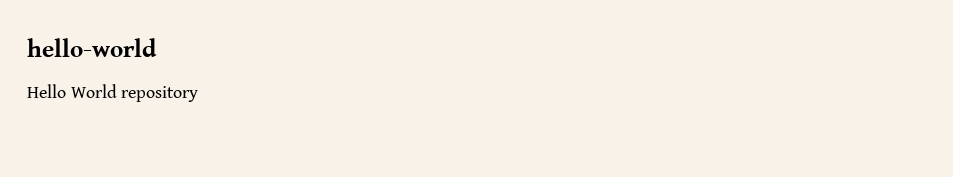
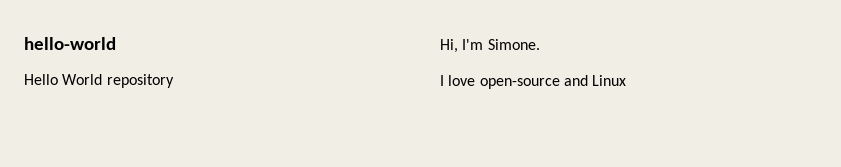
+ Hi, I'm Simone.
+ I love open-source and Linux

